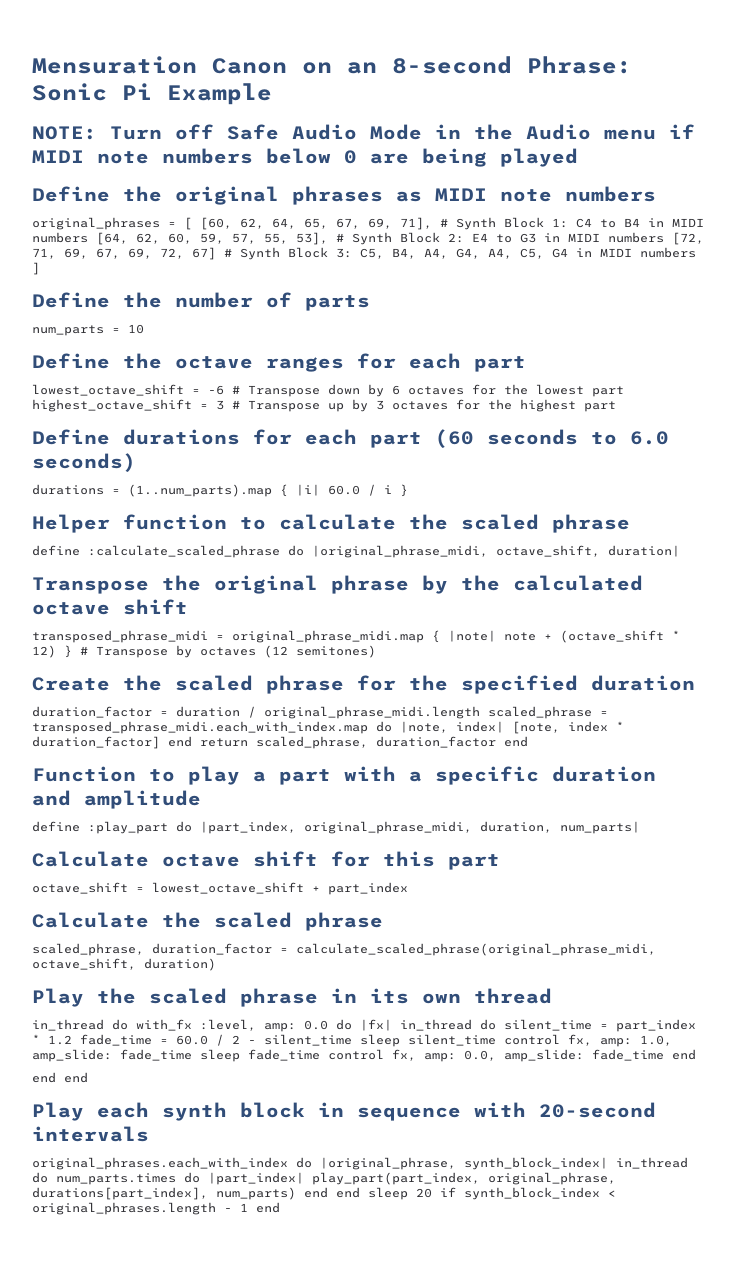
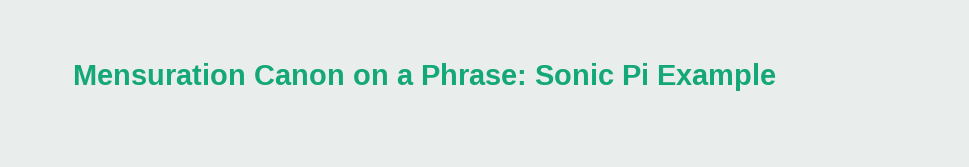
- Mensuration Canon on an 8-second Phrase: Sonic Pi Example
+ Mensuration Canon on a Phrase: Sonic Pi Example
- NOTE: Turn off Safe Audio Mode in the Audio menu if MIDI note numbers below 0 are being played
- Define the original phrases as MIDI note numbers
- original_phrases = [ [60, 62, 64, 65, 67, 69, 71], # Synth Block 1: C4 to B4 in MIDI numbers [64, 62, 60, 59, 57, 55, 53], # Synth Block 2: E4 to G3 in MIDI numbers [72, 71, 69, 67, 69, 72, 67] # Synth Block 3: C5, B4, A4, G4, A4, C5, G4 in MIDI numbers ]
- Define the number of parts
- num_parts = 10
- Define the octave ranges for each part
- lowest_octave_shift = -6 # Transpose down by 6 octaves for the lowest part highest_octave_shift = 3 # Transpose up by 3 octaves for the highest part
- Define durations for each part (60 seconds to 6.0 seconds)
- durations = (1..num_parts).map { |i| 60.0 / i }
- Helper function to calculate the scaled phrase
- define :calculate_scaled_phrase do |original_phrase_midi, octave_shift, duration|
- Transpose the original phrase by the calculated octave shift
- transposed_phrase_midi = original_phrase_midi.map { |note| note + (octave_shift * 12) } # Transpose by octaves (12 semitones)
- Create the scaled phrase for the specified duration
- duration_factor = duration / original_phrase_midi.length scaled_phrase = transposed_phrase_midi.each_with_index.map do |note, index| [note, index * duration_factor] end return scaled_phrase, duration_factor end
- Function to play a part with a specific duration and amplitude
- define :play_part do |part_index, original_phrase_midi, duration, num_parts|
- Calculate octave shift for this part
- octave_shift = lowest_octave_shift + part_index
- Calculate the scaled phrase
- scaled_phrase, duration_factor = calculate_scaled_phrase(original_phrase_midi, octave_shift, duration)
- Play the scaled phrase in its own thread
- in_thread do with_fx :level, amp: 0.0 do |fx| in_thread do silent_time = part_index * 1.2 fade_time = 60.0 / 2 - silent_time sleep silent_time control fx, amp: 1.0, amp_slide: fade_time sleep fade_time control fx, amp: 0.0, amp_slide: fade_time end
- end end
- Play each synth block in sequence with 20-second intervals
- original_phrases.each_with_index do |original_phrase, synth_block_index| in_thread do num_parts.times do |part_index| play_part(part_index, original_phrase, durations[part_index], num_parts) end end sleep 20 if synth_block_index < original_phrases.length - 1 end

